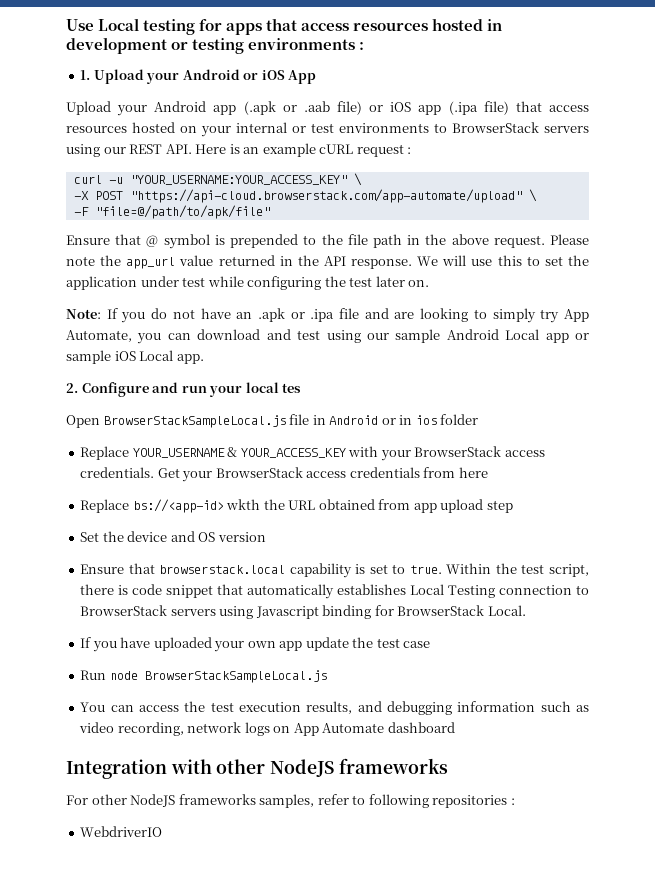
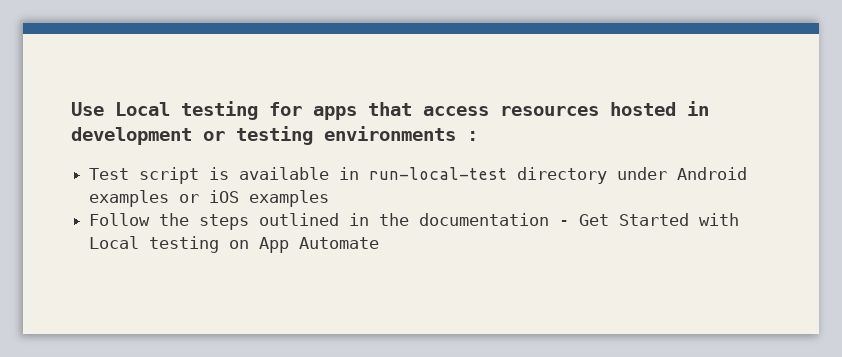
- 1. Upload your Android or iOS App
- Upload your Android app (.apk or .aab file) or iOS app (.ipa file) that access resources hosted on your internal or test environments to BrowserStack servers using our REST API. Here is an example cURL request :
- curl -u "YOUR_USERNAME:YOUR_ACCESS_KEY" \
- -X POST "https://api-cloud.browserstack.com/app-automate/upload" \
- -F "file=@/path/to/apk/file"
- Ensure that @ symbol is prepended to the file path in the above request. Please note the app_url value returned in the API response. We will use this to set the application under test while configuring the test later on.
- Note: If you do not have an .apk or .ipa file and are looking to simply try App Automate, you can download and test using our sample Android Local app or sample iOS Local app.
- 2. Configure and run your local tes
- Open BrowserStackSampleLocal.js file in Android or in ios folder
- Replace YOUR_USERNAME & YOUR_ACCESS_KEY with your BrowserStack access credentials. Get your BrowserStack access credentials from here
- Replace bs://<app-id> wkth the URL obtained from app upload step
- Set the device and OS version
- Ensure that browserstack.local capability is set to true. Within the test script, there is code snippet that automatically establishes Local Testing connection to BrowserStack servers using Javascript binding for BrowserStack Local.
- If you have uploaded your own app update the test case
- Run node BrowserStackSampleLocal.js
- You can access the test execution results, and debugging information such as video recording, network logs on App Automate dashboard
- Integration with other NodeJS frameworks
- For other NodeJS frameworks samples, refer to following repositories :
- WebdriverIO
+ Test script is available in run-local-test directory under Android examples or iOS examples
+ Follow the steps outlined in the documentation - Get Started with Local testing on App Automate

